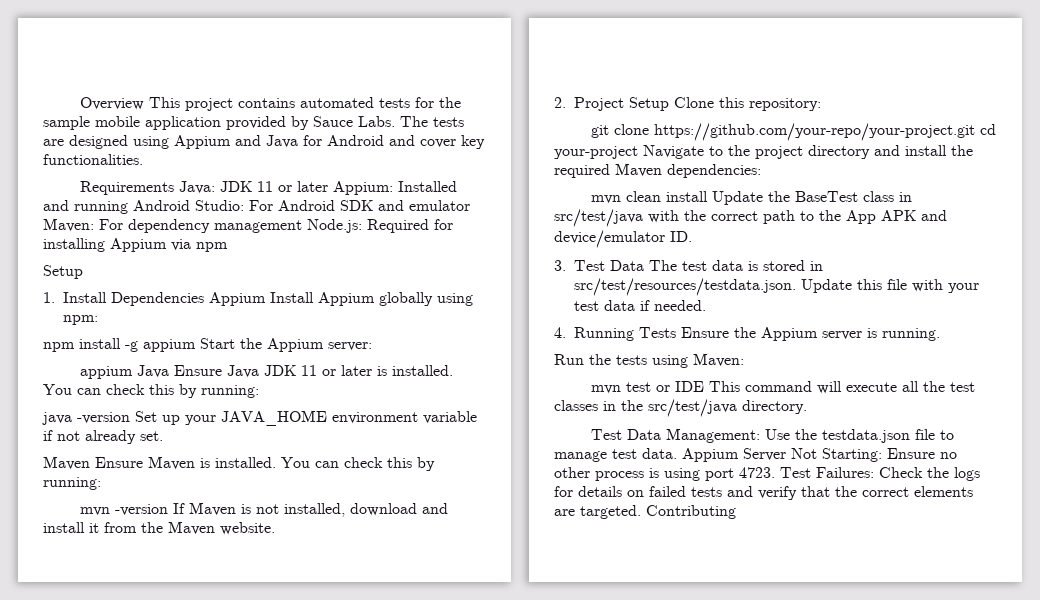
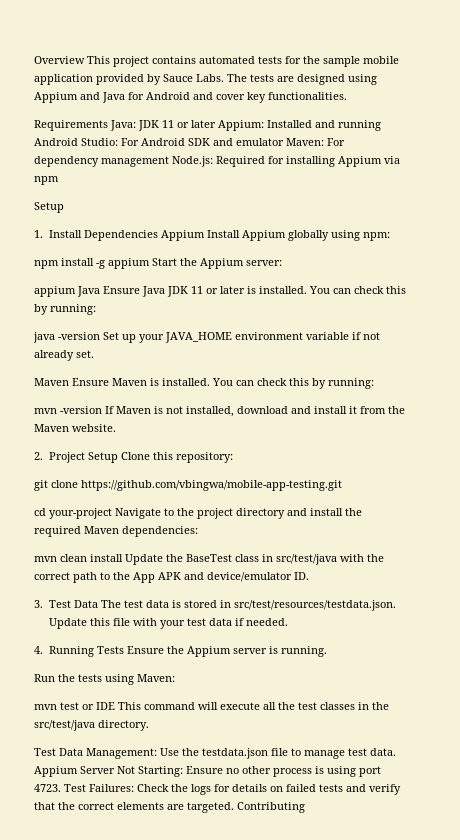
- git clone https://github.com/your-repo/your-project.git cd your-project Navigate to the project directory and install the required Maven dependencies:
+ git clone https://github.com/vbingwa/mobile-app-testing.git
+ cd your-project Navigate to the project directory and install the required Maven dependencies:

